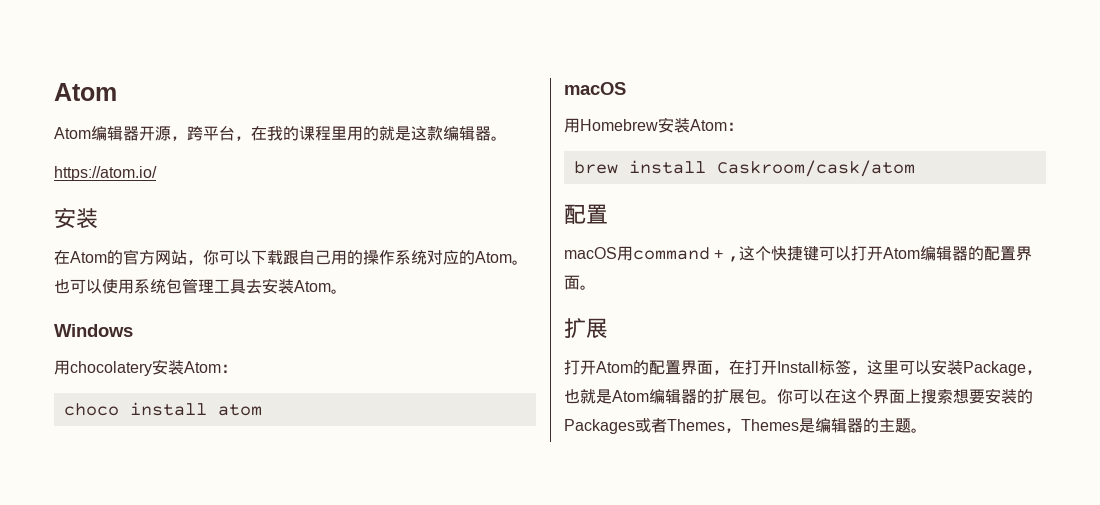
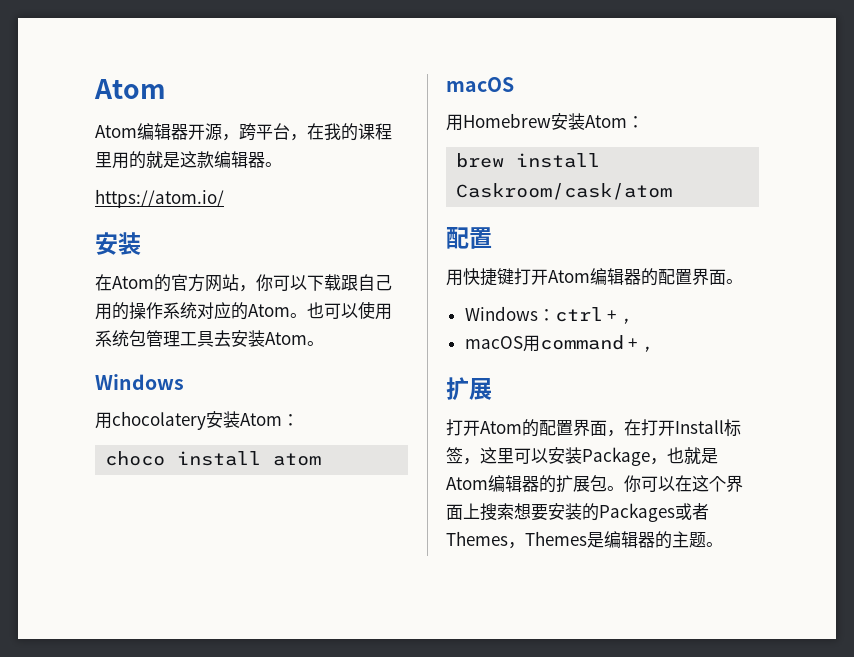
- macOS用command + ,这个快捷键可以打开Atom编辑器的配置界面。
+ 用快捷键打开Atom编辑器的配置界面。
+ Windows：ctrl + ,
+ macOS用command + ,

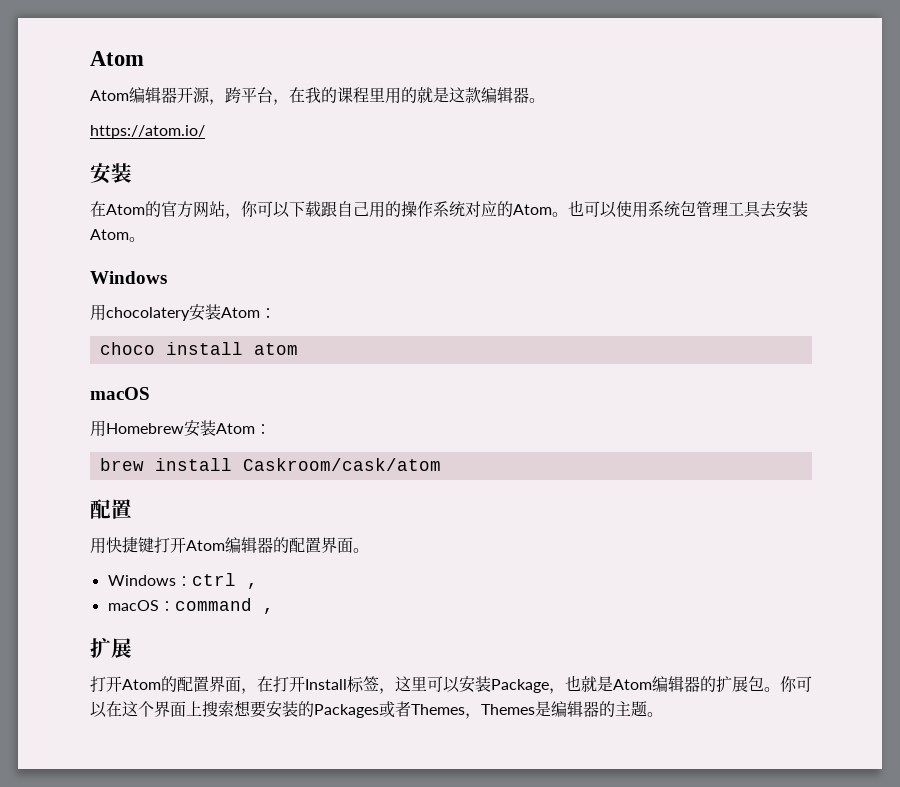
- Windows：ctrl + ,
+ Windows：ctrl ,
- macOS用command + ,
+ macOS：command ,

